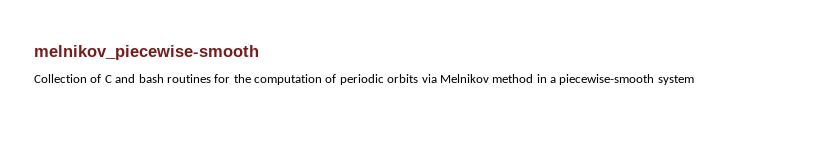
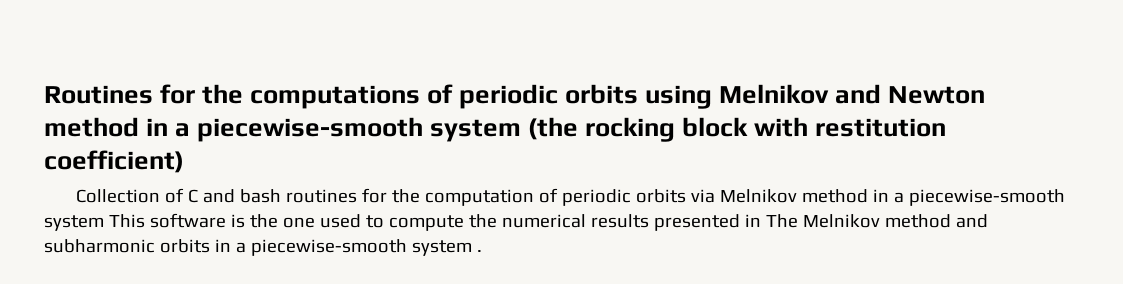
- melnikov_piecewise-smooth
+ Routines for the computations of periodic orbits using Melnikov and Newton method in a piecewise-smooth system (the rocking block with restitution coefficient)
- Collection of C and bash routines for the computation of periodic orbits via Melnikov method in a piecewise-smooth system
+ Collection of C and bash routines for the computation of periodic orbits via Melnikov method in a piecewise-smooth system This software is the one used to compute the numerical results presented in The Melnikov method and subharmonic orbits in a piecewise-smooth system .

